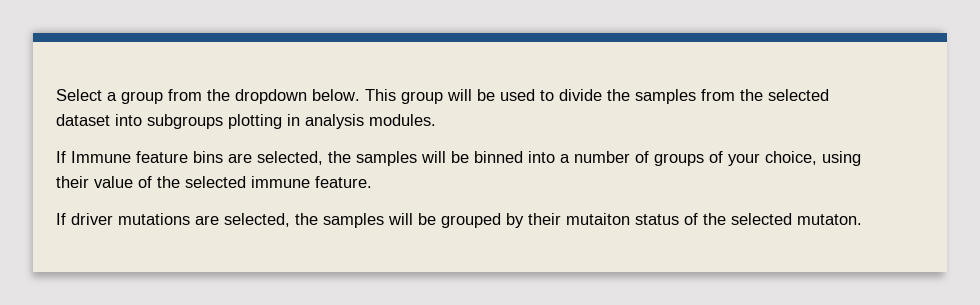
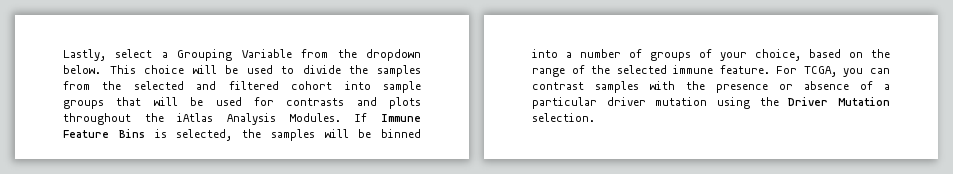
- Select a group from the dropdown below.
+ Lastly, select a Grouping Variable from the dropdown below.
- This group will be used to divide the samples from the selected dataset into subgroups plotting in analysis modules.
- If Immune feature bins are selected, the samples will be binned into a number of groups of your choice, using their value of the selected immune feature.
- If driver mutations are selected, the samples will be grouped by their mutaiton status of the selected mutaton.
+ This choice will be used to divide the samples from the selected and filtered cohort into sample groups that will be used for contrasts and plots throughout the iAtlas Analysis Modules. If Immune Feature Bins is selected, the samples will be binned into a number of groups of your choice, based on the range of the selected immune feature. For TCGA, you can contrast samples with the presence or absence of a particular driver mutation using the Driver Mutation selection.

